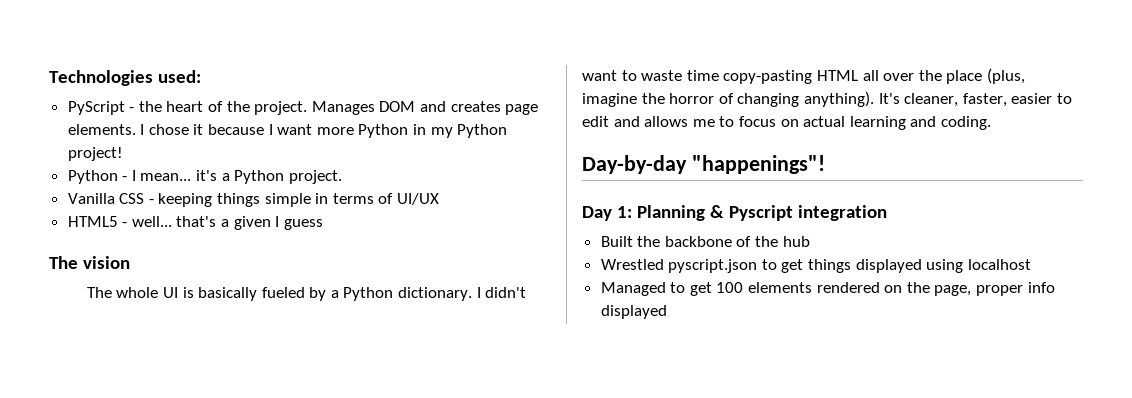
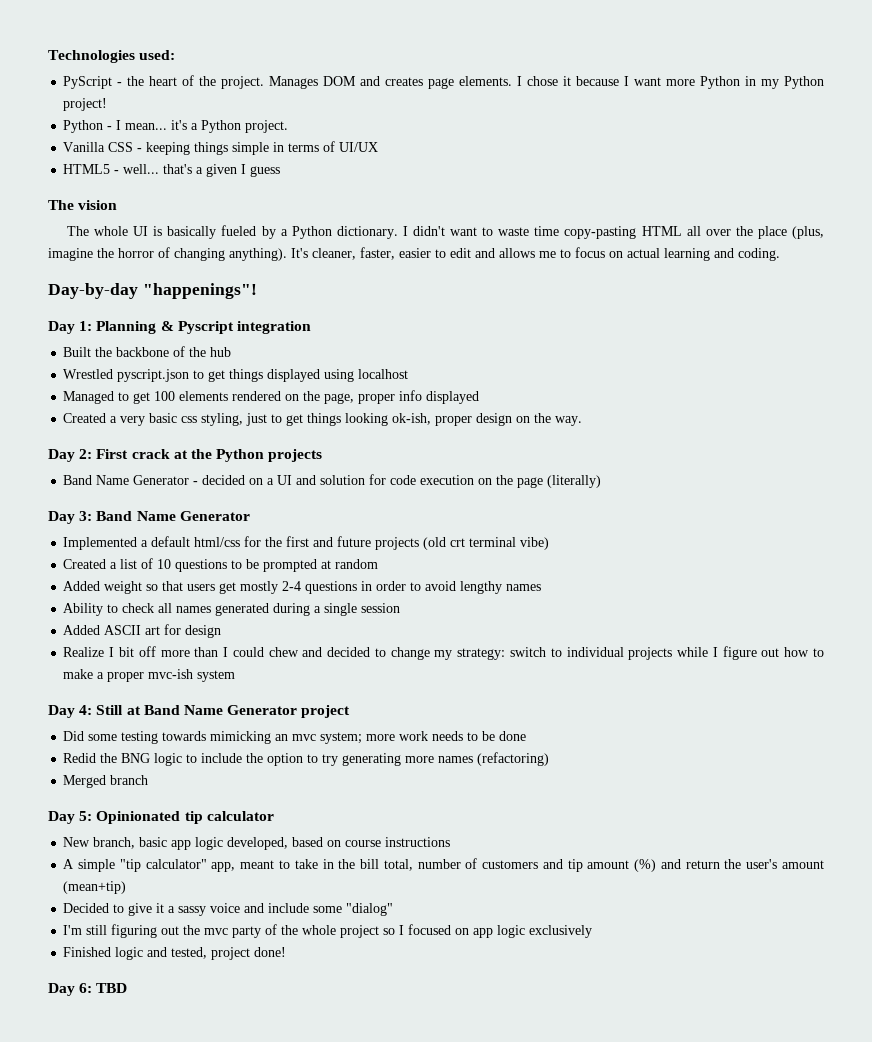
+ Created a very basic css styling, just to get things looking ok-ish, proper design on the way.
+ Day 2: First crack at the Python projects
+ Band Name Generator - decided on a UI and solution for code execution on the page (literally)
+ Day 3: Band Name Generator
+ Implemented a default html/css for the first and future projects (old crt terminal vibe)
+ Created a list of 10 questions to be prompted at random
+ Added weight so that users get mostly 2-4 questions in order to avoid lengthy names
+ Ability to check all names generated during a single session
+ Added ASCII art for design
+ Realize I bit off more than I could chew and decided to change my strategy: switch to individual projects while I figure out how to make a proper mvc-ish system
+ Day 4: Still at Band Name Generator project
+ Did some testing towards mimicking an mvc system; more work needs to be done
+ Redid the BNG logic to include the option to try generating more names (refactoring)
+ Merged branch
+ Day 5: Opinionated tip calculator
+ New branch, basic app logic developed, based on course instructions
+ A simple "tip calculator" app, meant to take in the bill total, number of customers and tip amount (%) and return the user's amount (mean+tip)
+ Decided to give it a sassy voice and include some "dialog"
+ I'm still figuring out the mvc party of the whole project so I focused on app logic exclusively
+ Finished logic and tested, project done!
+ Day 6: TBD

